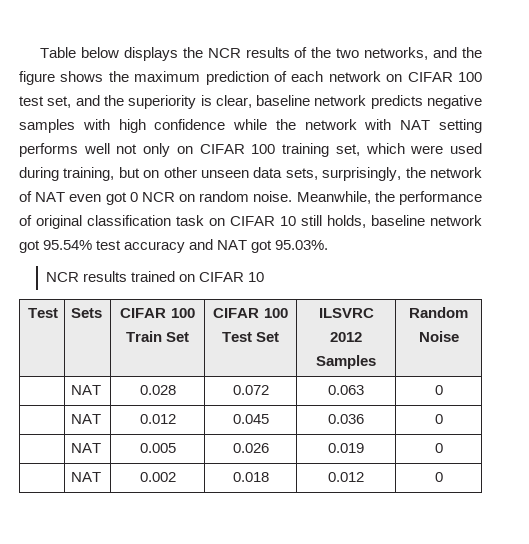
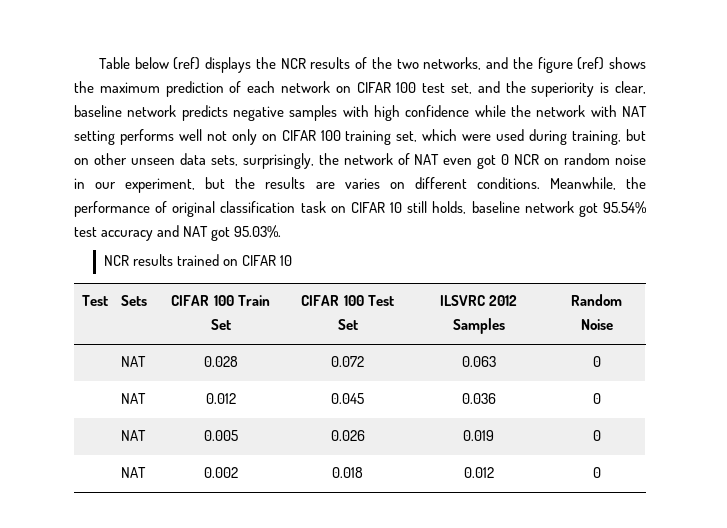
- Table below displays the NCR results of the two networks, and the figure shows the maximum prediction of each network on CIFAR 100 test set, and the superiority is clear, baseline network predicts negative samples with high confidence while the network with NAT setting performs well not only on CIFAR 100 training set, which were used during training, but on other unseen data sets, surprisingly, the network of NAT even got 0 NCR on random noise.
+ Table below (ref) displays the NCR results of the two networks, and the figure (ref) shows the maximum prediction of each network on CIFAR 100 test set, and the superiority is clear, baseline network predicts negative samples with high confidence while the network with NAT setting performs well not only on CIFAR 100 training set, which were used during training, but on other unseen data sets, surprisingly, the network of NAT even got 0 NCR on random noise in our experiment, but the results are varies on different conditions.

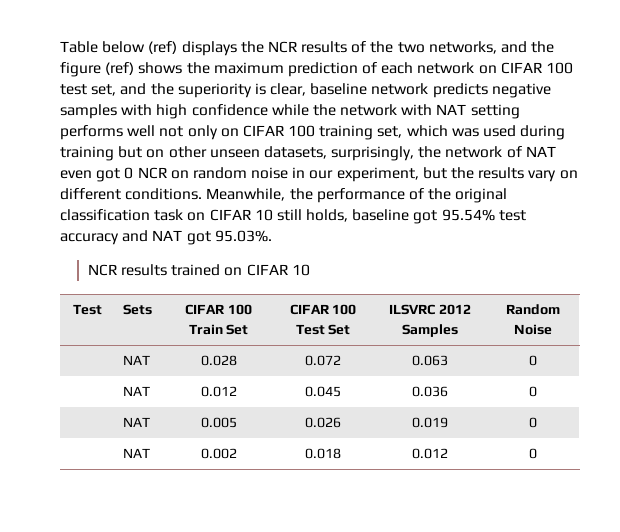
- Table below (ref) displays the NCR results of the two networks, and the figure (ref) shows the maximum prediction of each network on CIFAR 100 test set, and the superiority is clear, baseline network predicts negative samples with high confidence while the network with NAT setting performs well not only on CIFAR 100 training set, which were used during training, but on other unseen data sets, surprisingly, the network of NAT even got 0 NCR on random noise in our experiment, but the results are varies on different conditions.
+ Table below (ref) displays the NCR results of the two networks, and the figure (ref) shows the maximum prediction of each network on CIFAR 100 test set, and the superiority is clear, baseline network predicts negative samples with high confidence while the network with NAT setting performs well not only on CIFAR 100 training set, which was used during training but on other unseen datasets, surprisingly, the network of NAT even got 0 NCR on random noise in our experiment, but the results vary on different conditions.
- Meanwhile, the performance of original classification task on CIFAR 10 still holds, baseline network got 95.54% test accuracy and NAT got 95.03%.
+ Meanwhile, the performance of the original classification task on CIFAR 10 still holds, baseline got 95.54% test accuracy and NAT got 95.03%.

